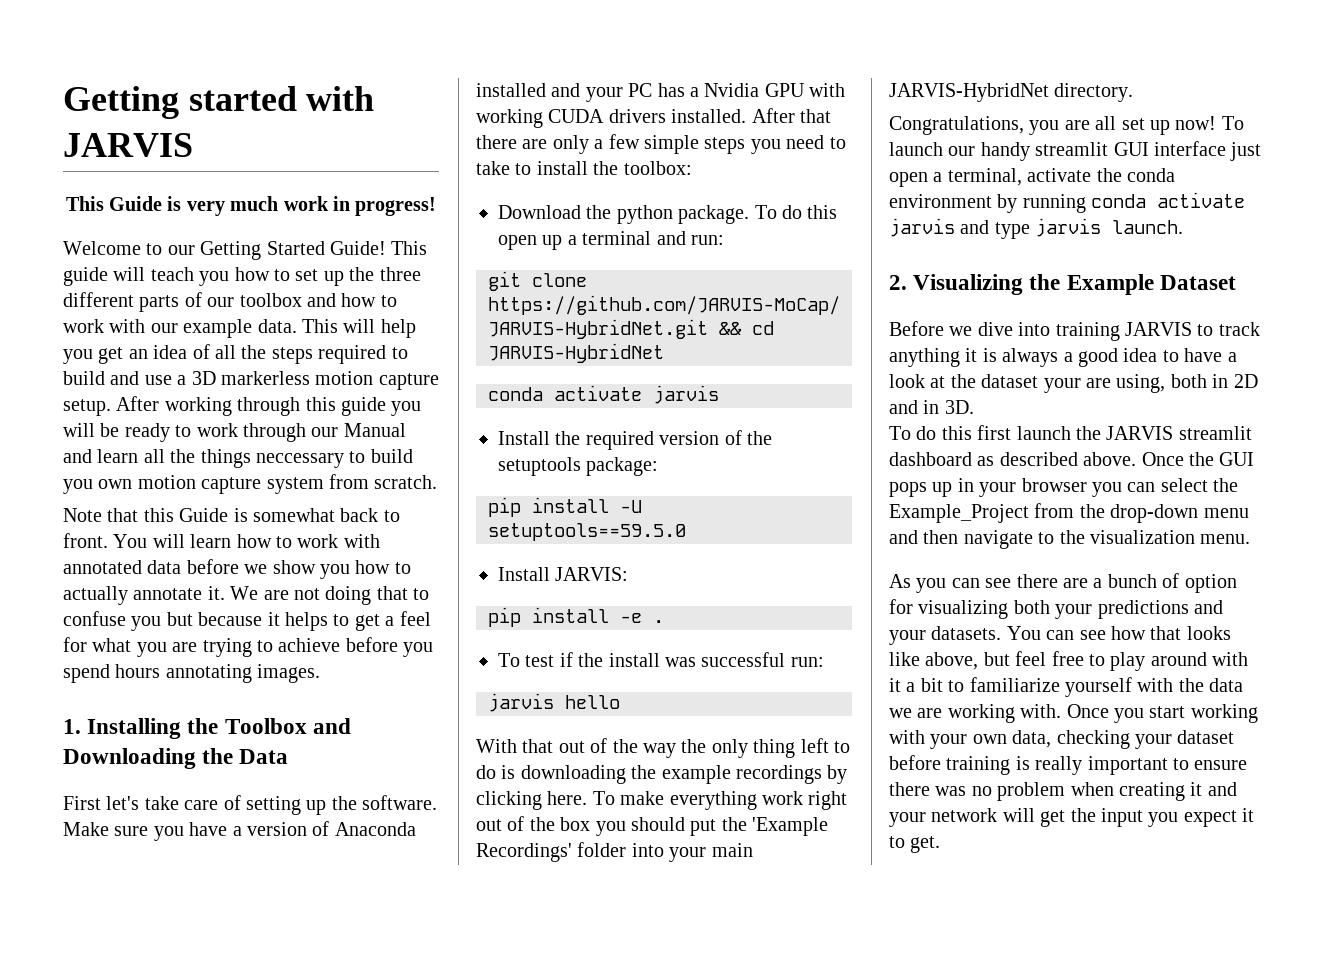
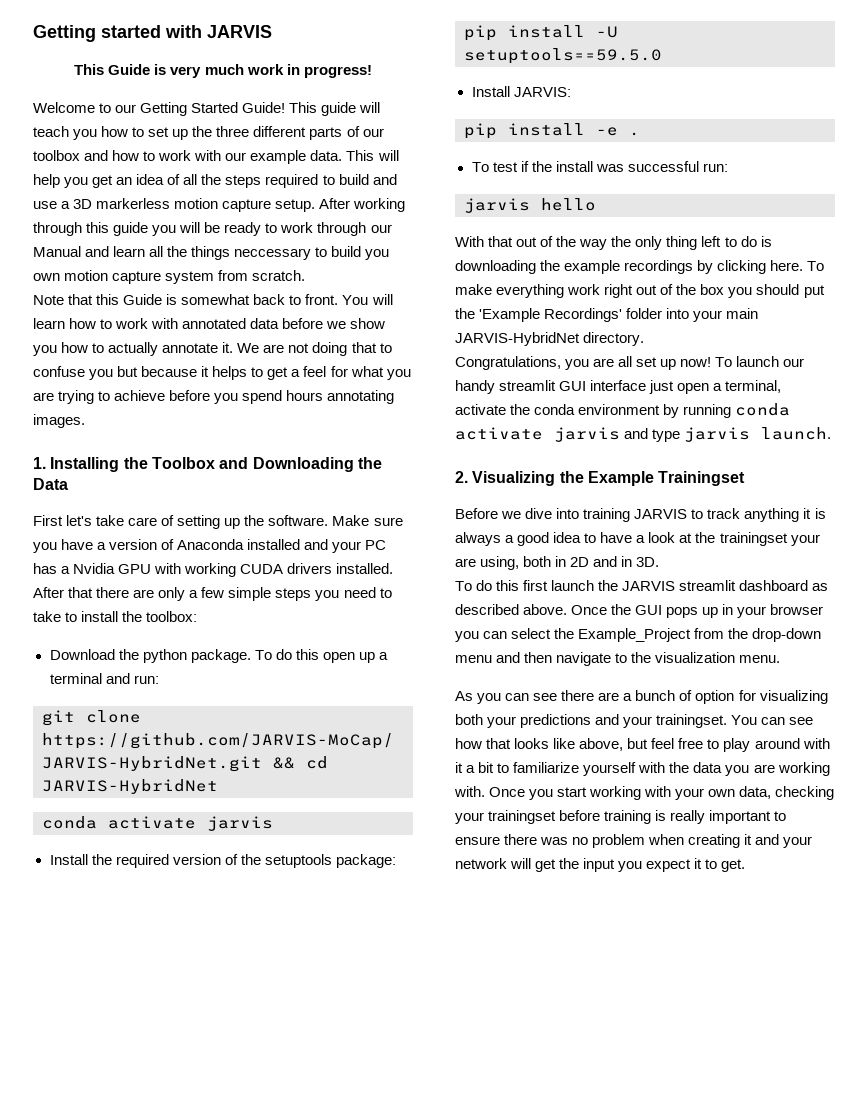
- 2. Visualizing the Example Dataset
+ 2. Visualizing the Example Trainingset
- Before we dive into training JARVIS to track anything it is always a good idea to have a look at the dataset your are using, both in 2D and in 3D.
+ Before we dive into training JARVIS to track anything it is always a good idea to have a look at the trainingset your are using, both in 2D and in 3D.
- As you can see there are a bunch of option for visualizing both your predictions and your datasets.
+ As you can see there are a bunch of option for visualizing both your predictions and your trainingset.
- You can see how that looks like above, but feel free to play around with it a bit to familiarize yourself with the data we are working with.
+ You can see how that looks like above, but feel free to play around with it a bit to familiarize yourself with the data you are working with.
- Once you start working with your own data, checking your dataset before training is really important to ensure there was no problem when creating it and your network will get the input you expect it to get.
+ Once you start working with your own data, checking your trainingset before training is really important to ensure there was no problem when creating it and your network will get the input you expect it to get.

